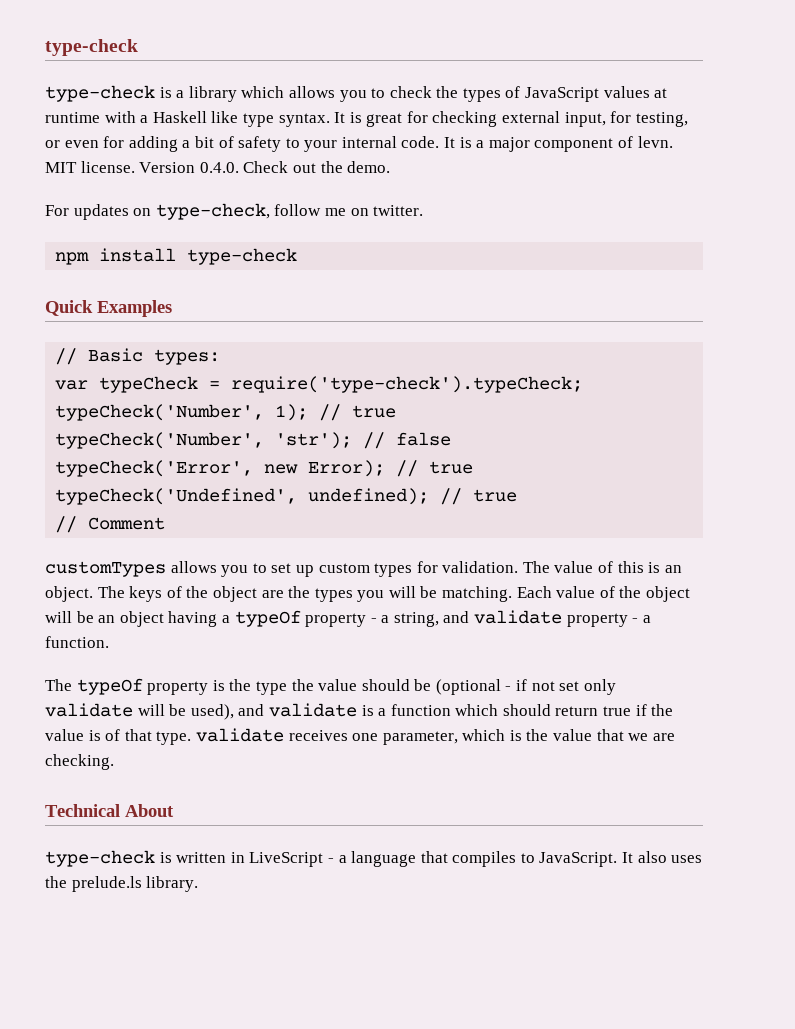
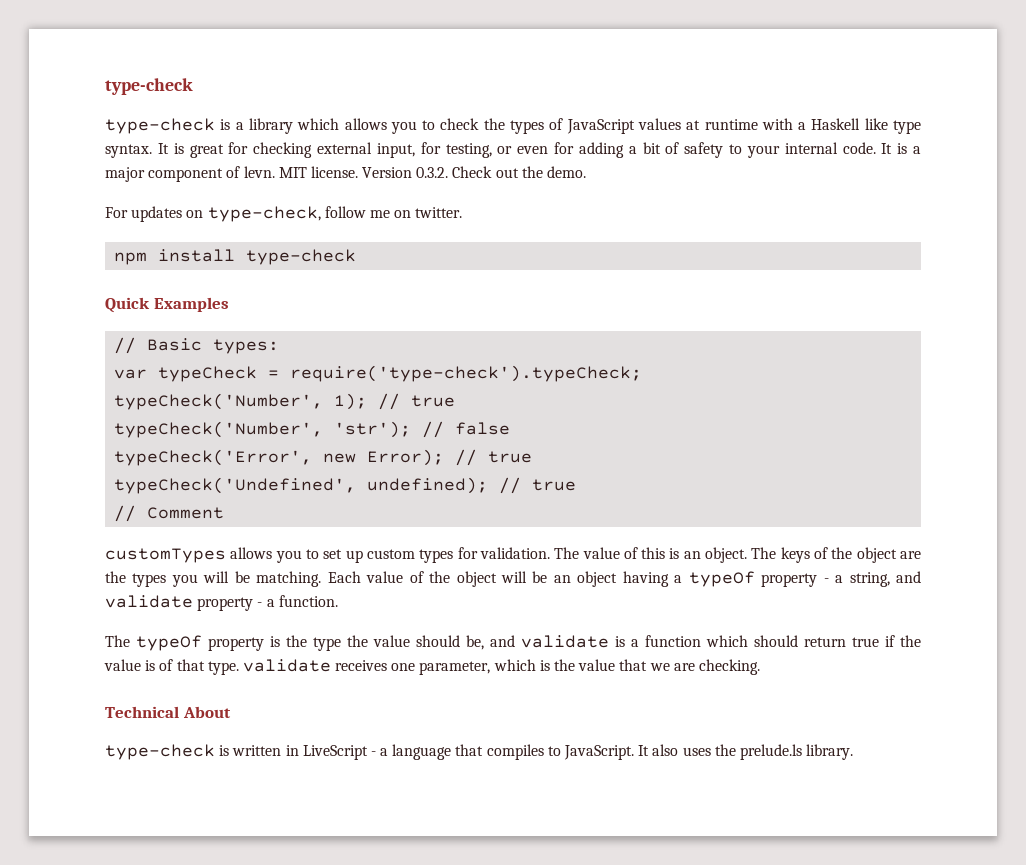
- Version 0.4.0. Check out the demo.
+ Version 0.3.2. Check out the demo.
- The typeOf property is the type the value should be (optional - if not set only validate will be used), and validate is a function which should return true if the value is of that type. validate receives one parameter, which is the value that we are checking.
+ The typeOf property is the type the value should be, and validate is a function which should return true if the value is of that type. validate receives one parameter, which is the value that we are checking.

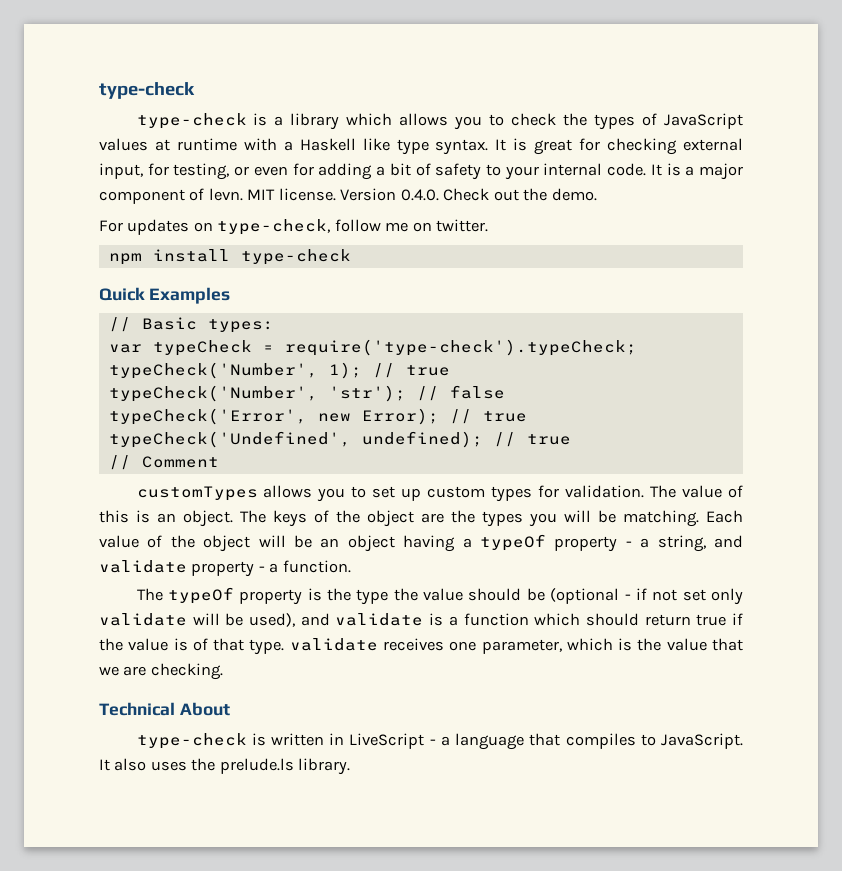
- Version 0.3.2. Check out the demo.
+ Version 0.4.0. Check out the demo.
- The typeOf property is the type the value should be, and validate is a function which should return true if the value is of that type. validate receives one parameter, which is the value that we are checking.
+ The typeOf property is the type the value should be (optional - if not set only validate will be used), and validate is a function which should return true if the value is of that type. validate receives one parameter, which is the value that we are checking.

